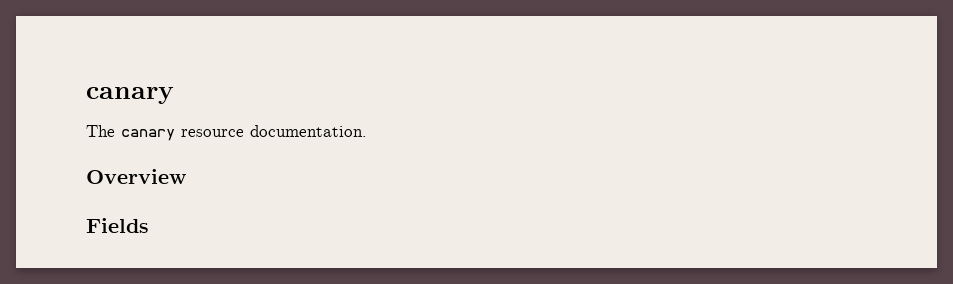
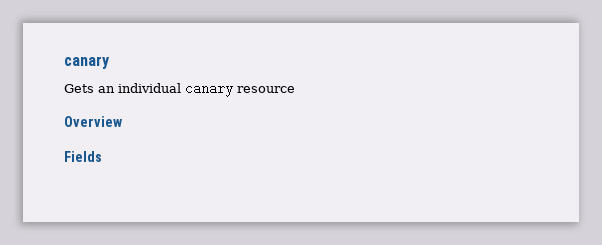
- The canary resource documentation.
+ Gets an individual canary resource

